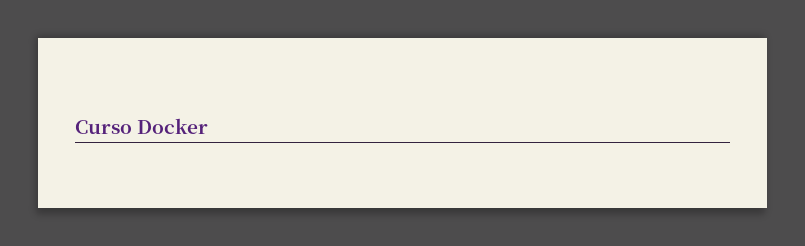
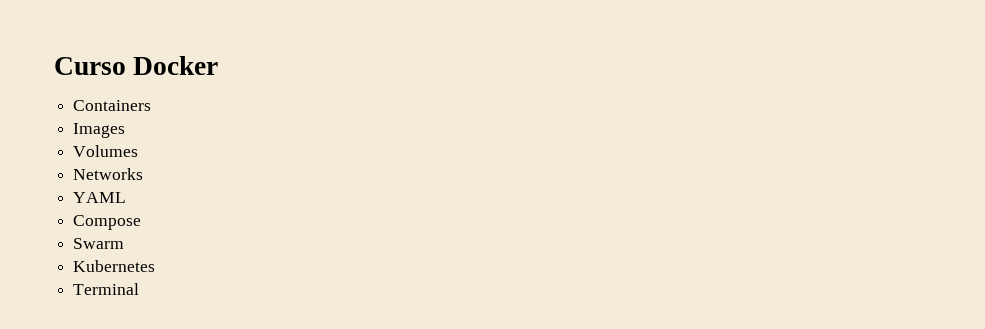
+ Containers
+ Images
+ Volumes
+ Networks
+ YAML
+ Compose
+ Swarm
+ Kubernetes
+ Terminal

